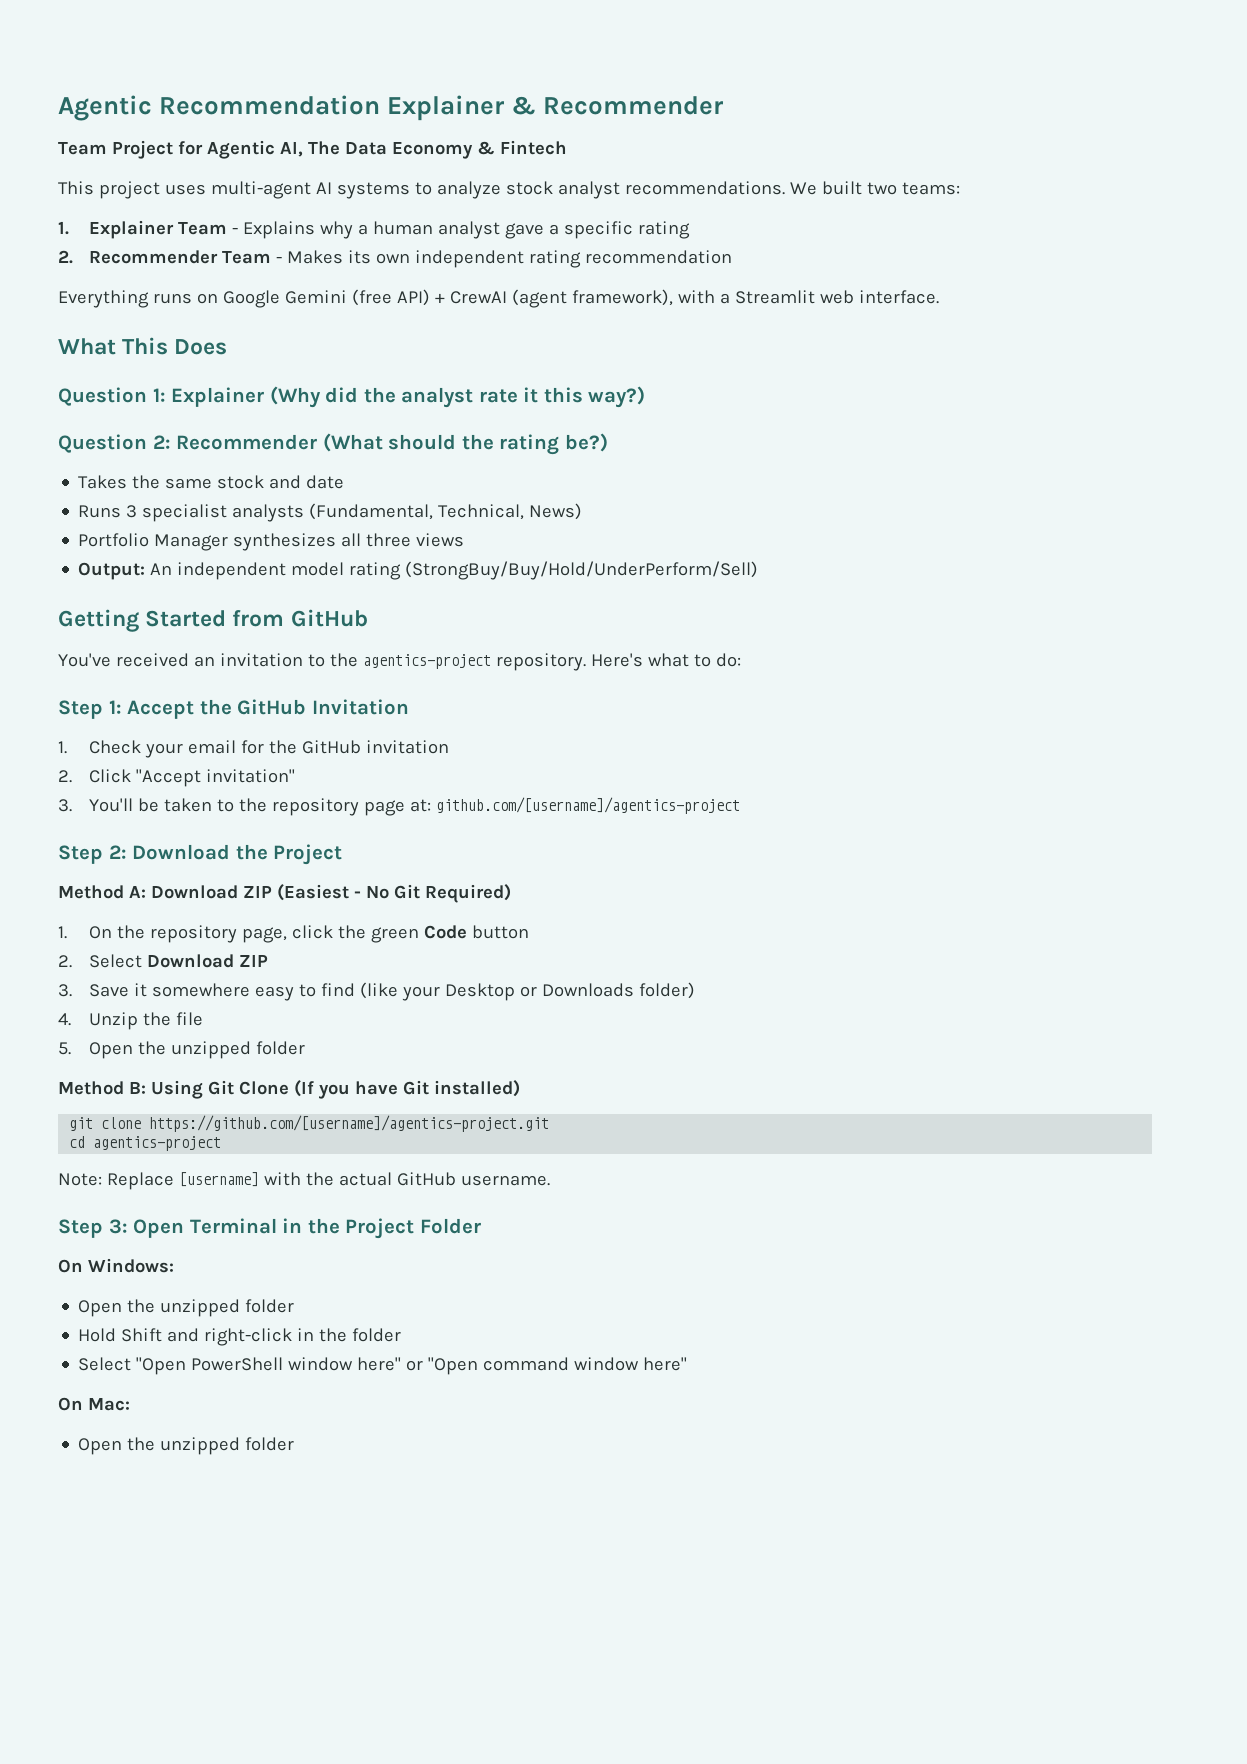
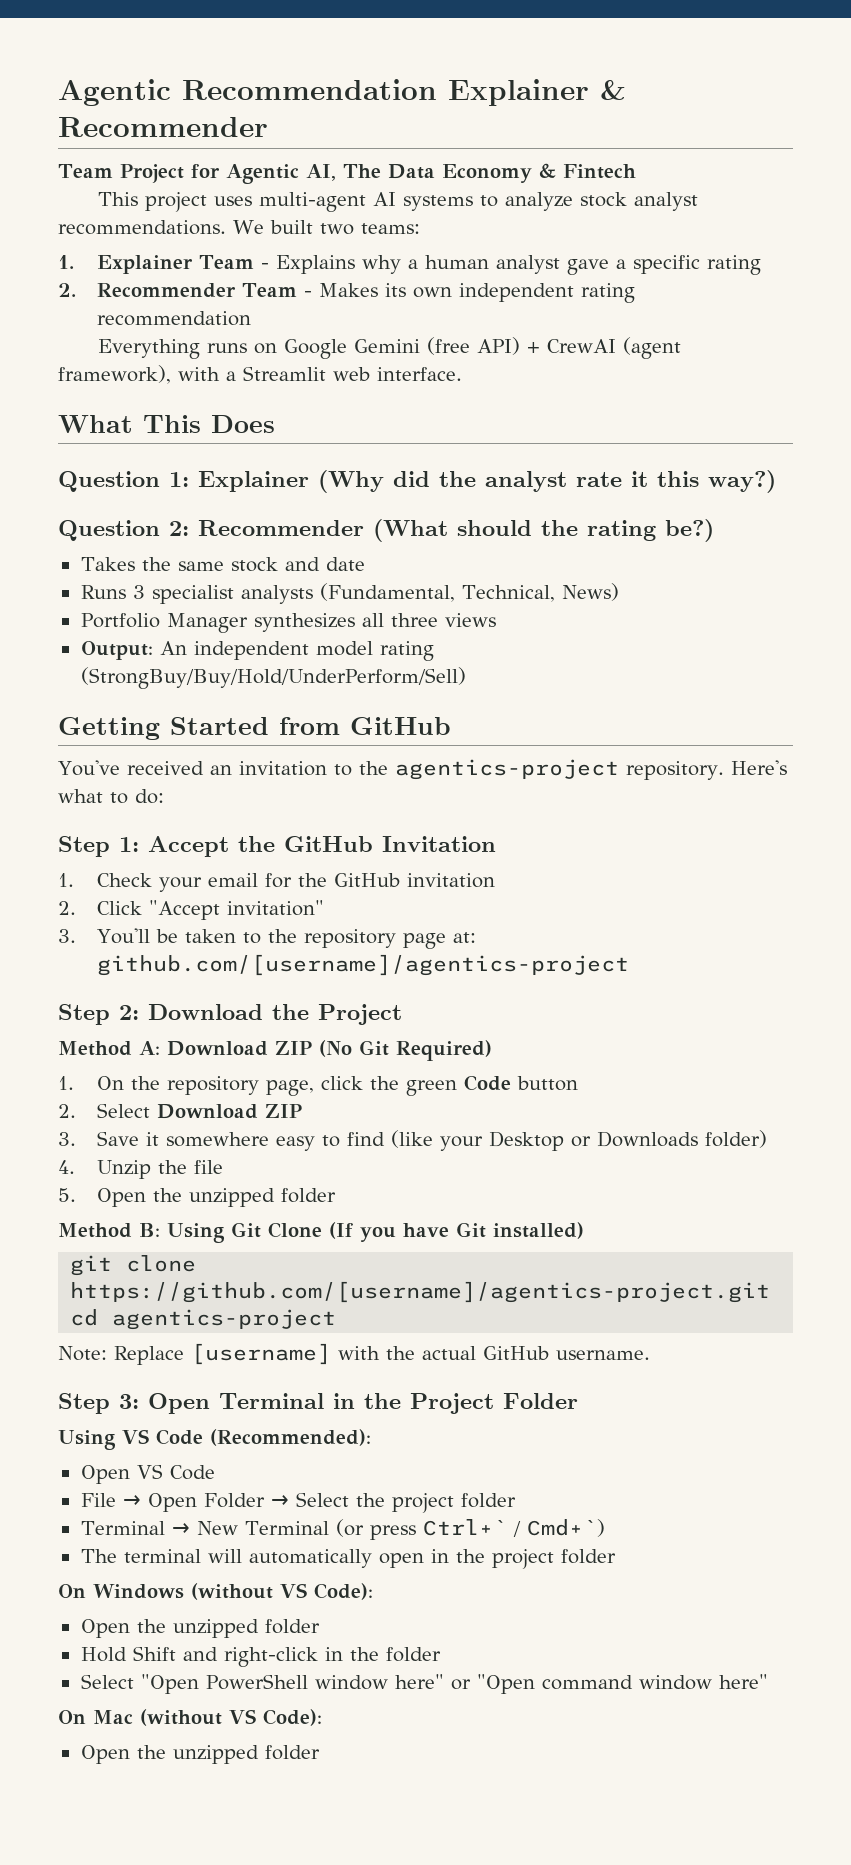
- Method A: Download ZIP (Easiest - No Git Required)
+ Method A: Download ZIP (No Git Required)
- On Windows:
+ Using VS Code (Recommended):
+ Open VS Code
+ File → Open Folder → Select the project folder
+ Terminal → New Terminal (or press Ctrl+` / Cmd+`)
+ The terminal will automatically open in the project folder
+ On Windows (without VS Code):
- On Mac:
+ On Mac (without VS Code):

